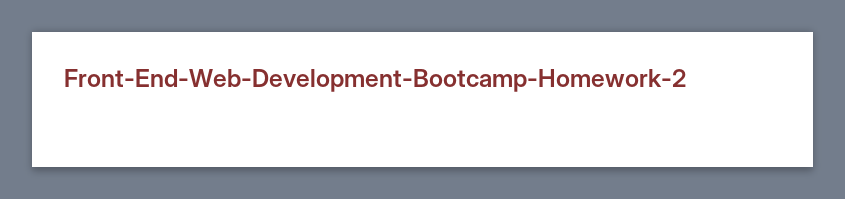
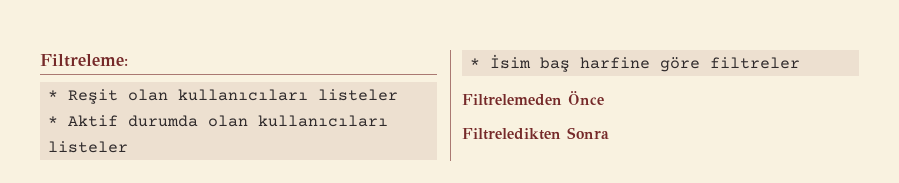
- Front-End-Web-Development-Bootcamp-Homework-2
+ Filtreleme:
+ * Reşit olan kullanıcıları listeler
+ * Aktif durumda olan kullanıcıları listeler
+ * İsim baş harfine göre filtreler
+ Filtrelemeden Önce
+ Filtreledikten Sonra

